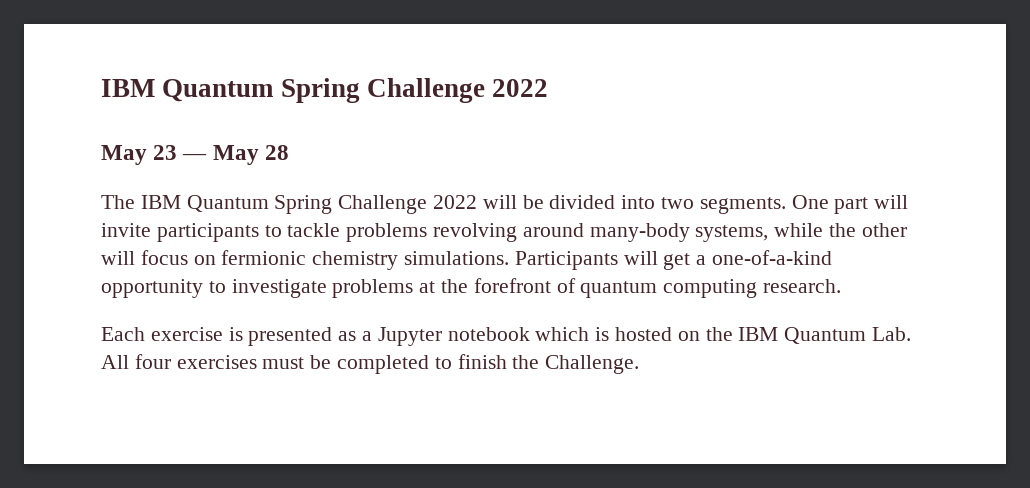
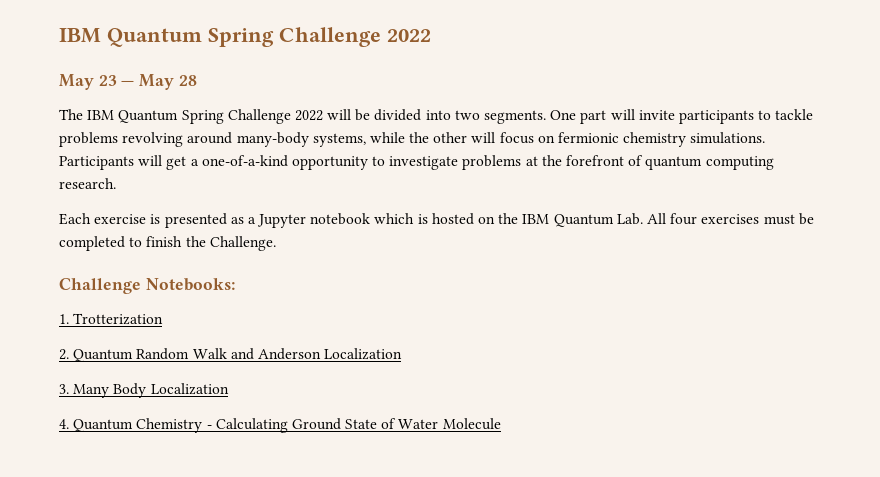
+ Challenge Notebooks:
+ 1. Trotterization
+ 2. Quantum Random Walk and Anderson Localization
+ 3. Many Body Localization
+ 4. Quantum Chemistry - Calculating Ground State of Water Molecule

